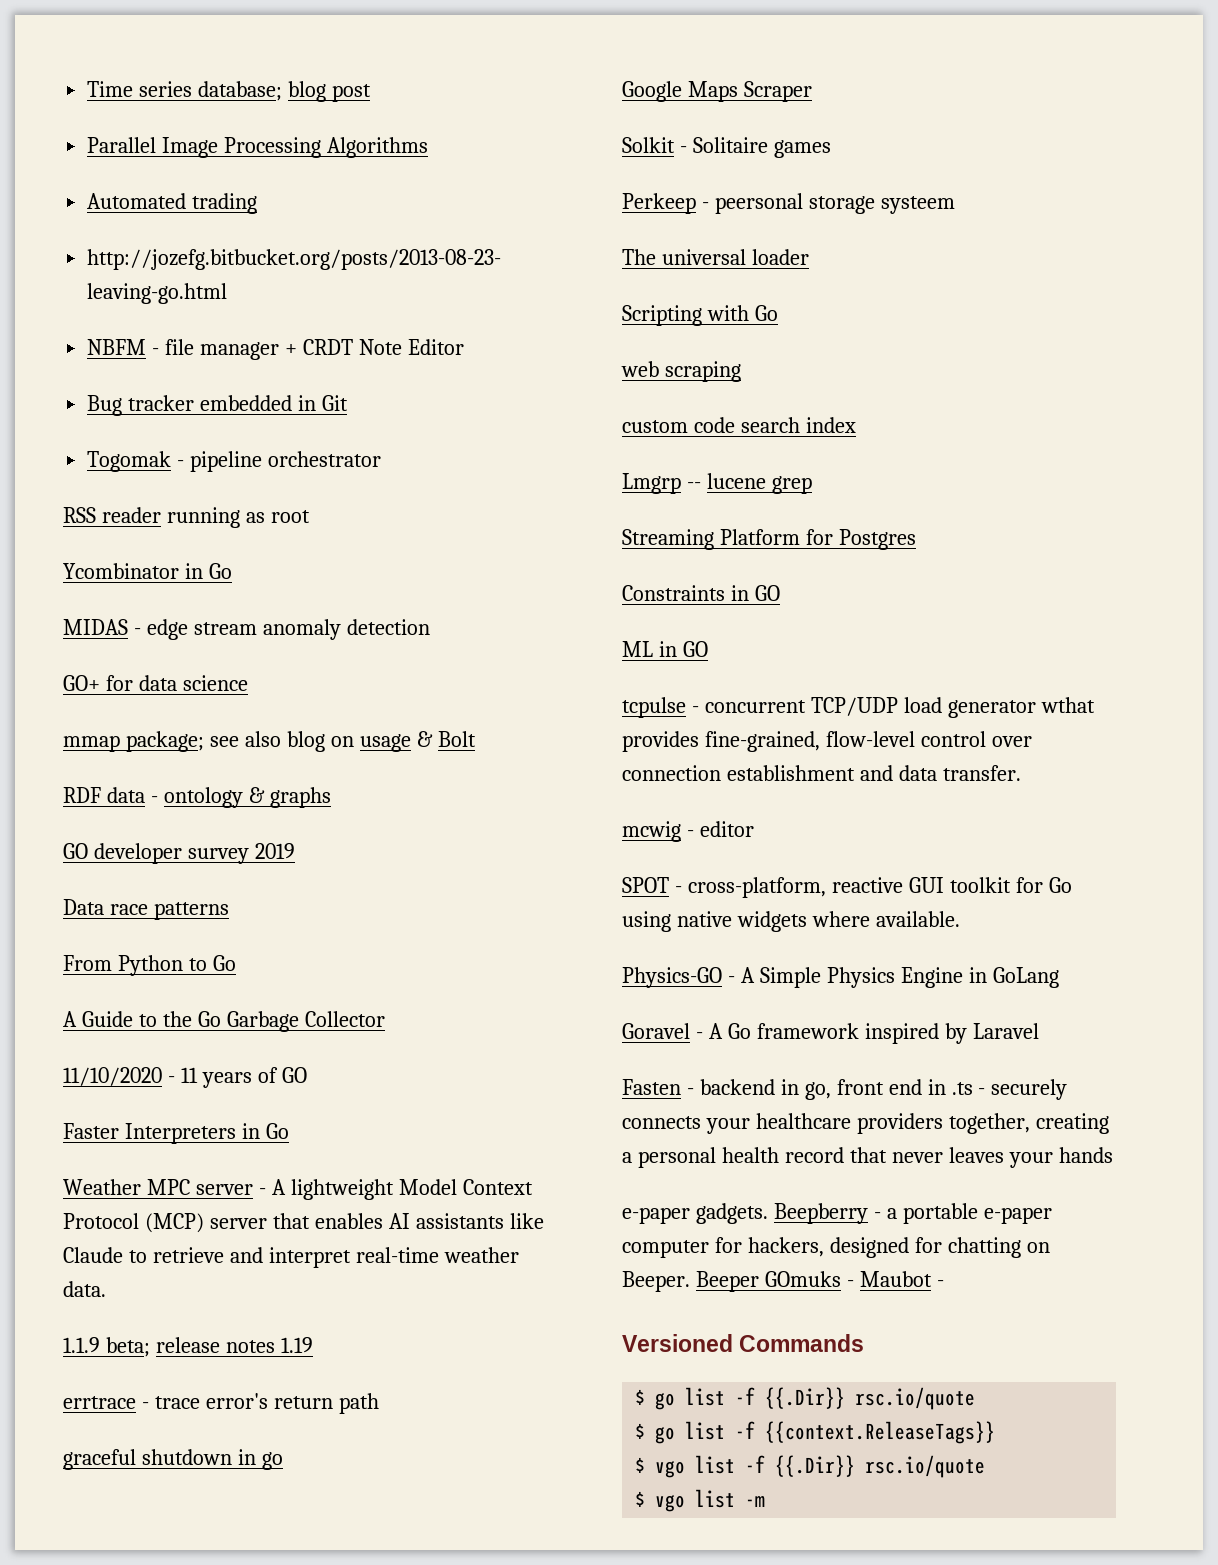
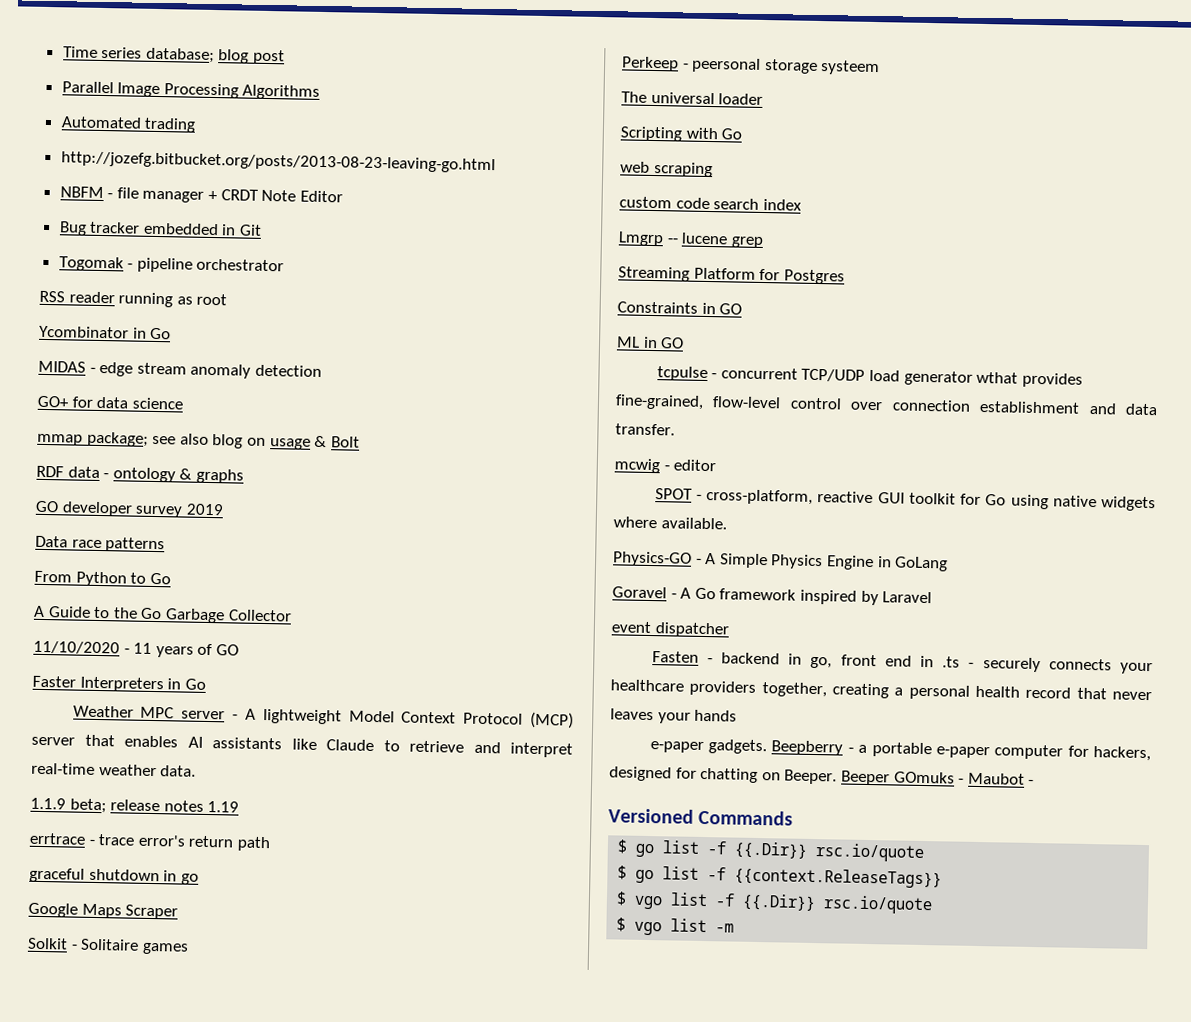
+ event dispatcher

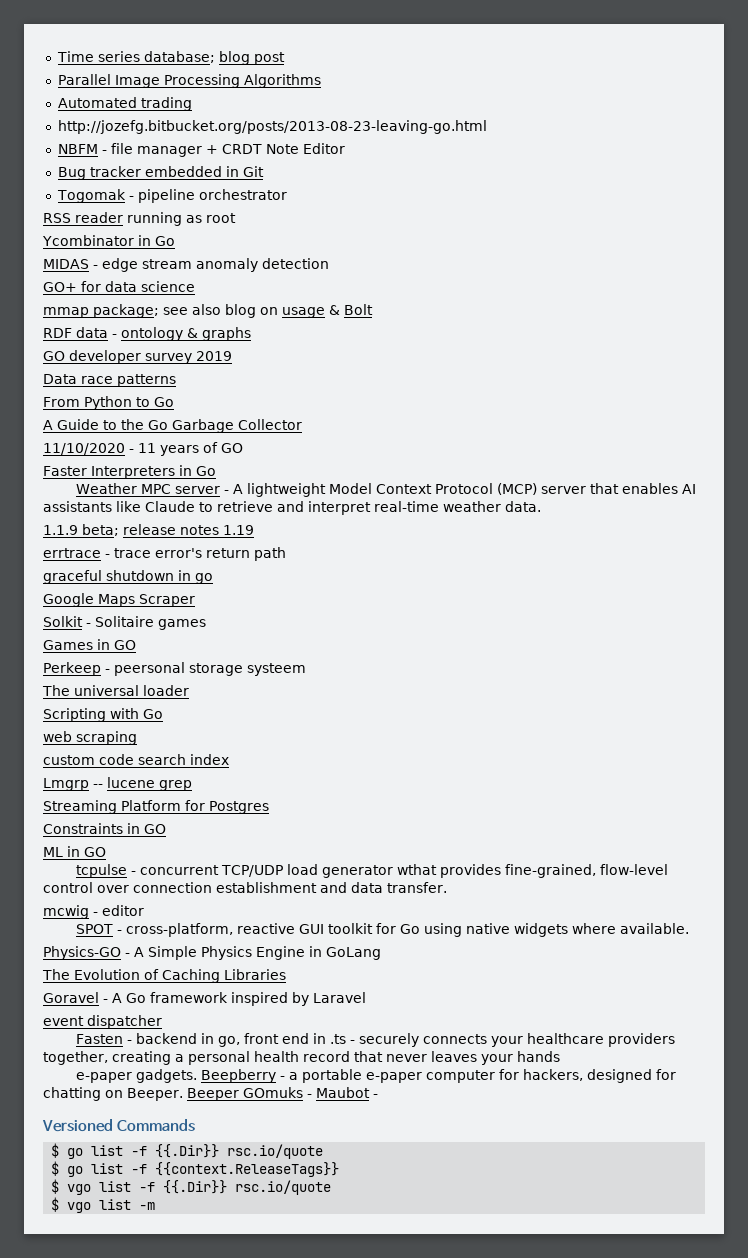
+ Games in GO
+ The Evolution of Caching Libraries

